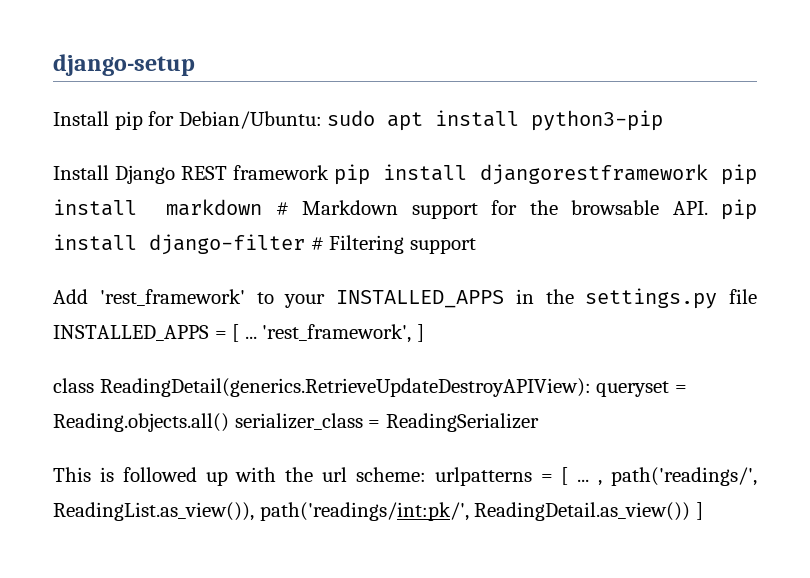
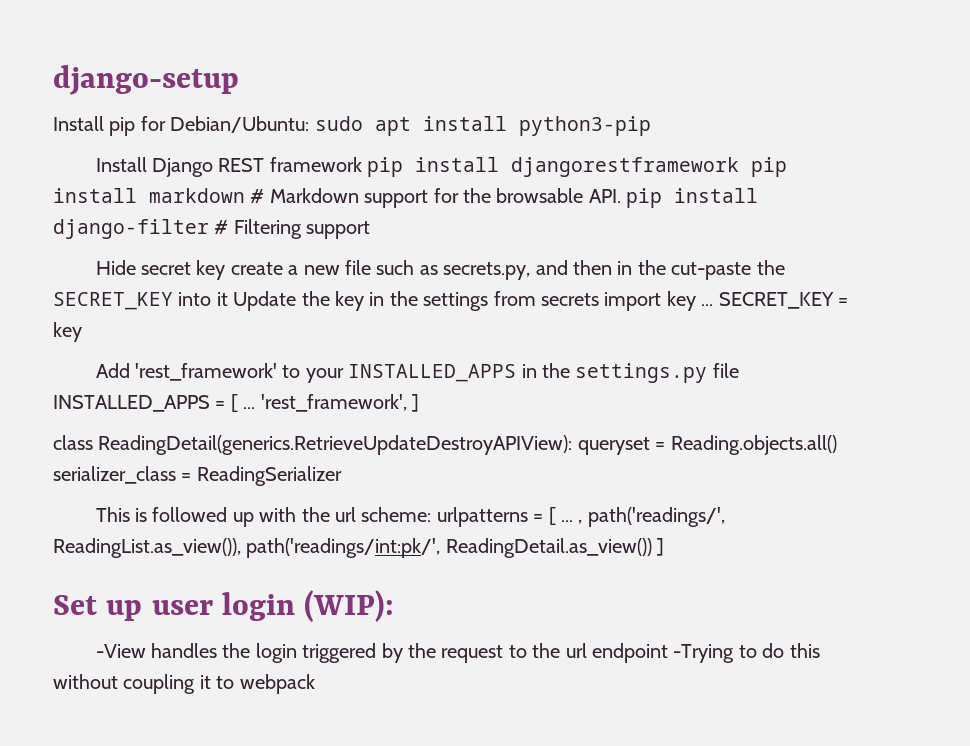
+ Hide secret key create a new file such as secrets.py, and then in the cut-paste the SECRET_KEY into it Update the key in the settings from secrets import key ... SECRET_KEY = key
+ Set up user login (WIP):
+ -View handles the login triggered by the request to the url endpoint -Trying to do this without coupling it to webpack

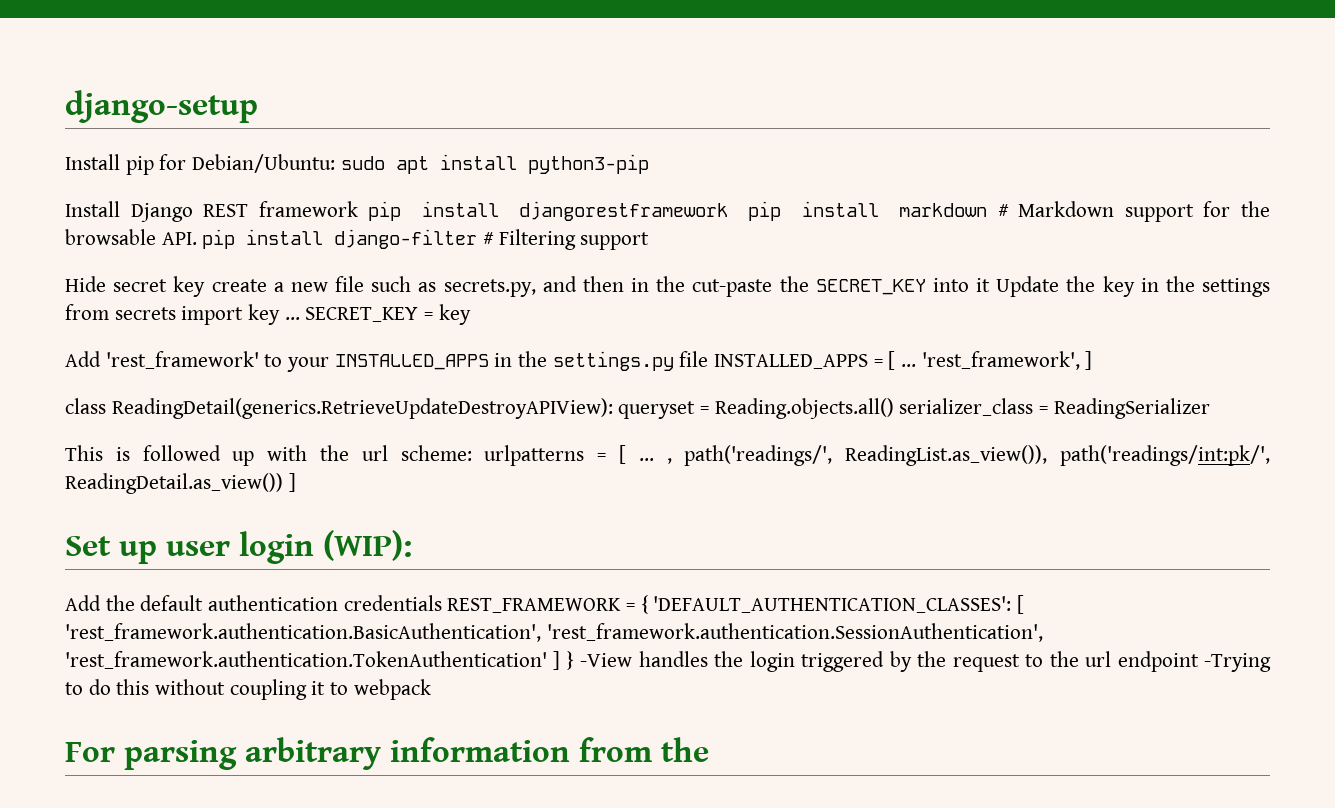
- -View handles the login triggered by the request to the url endpoint -Trying to do this without coupling it to webpack
+ Add the default authentication credentials REST_FRAMEWORK = { 'DEFAULT_AUTHENTICATION_CLASSES': [ 'rest_framework.authentication.BasicAuthentication', 'rest_framework.authentication.SessionAuthentication', 'rest_framework.authentication.TokenAuthentication' ] } -View handles the login triggered by the request to the url endpoint -Trying to do this without coupling it to webpack
+ For parsing arbitrary information from the

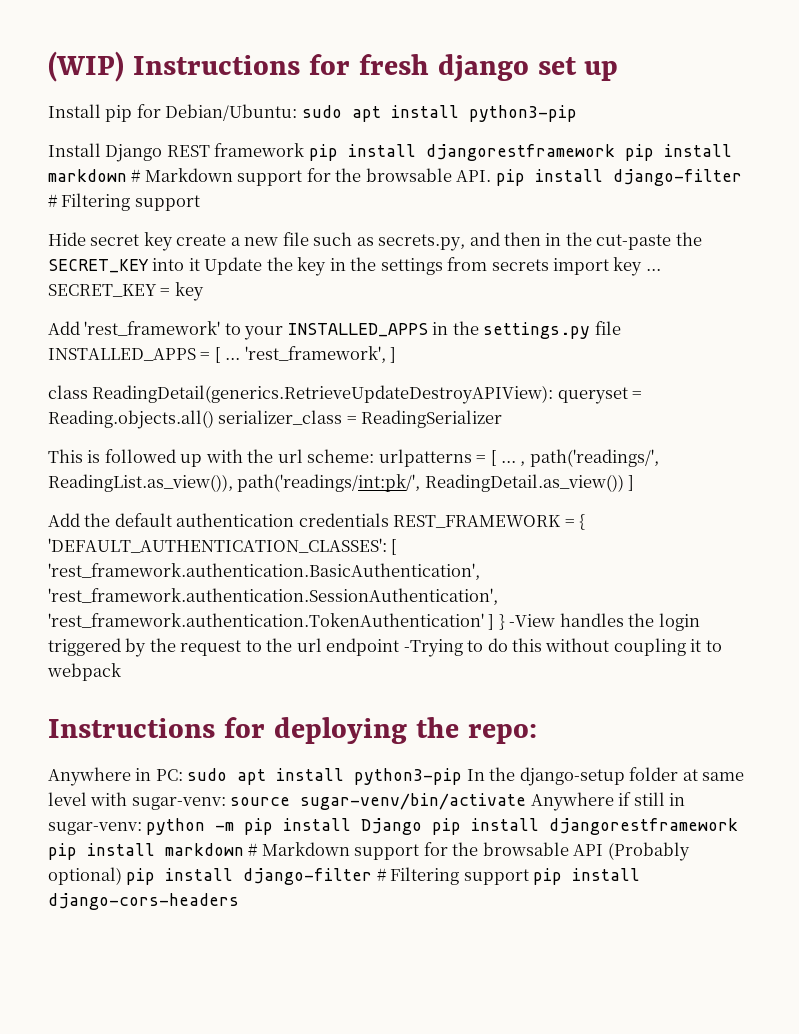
- django-setup
+ (WIP) Instructions for fresh django set up
- Set up user login (WIP):
- For parsing arbitrary information from the
+ Instructions for deploying the repo:
+ Anywhere in PC: sudo apt install python3-pip In the django-setup folder at same level with sugar-venv: source sugar-venv/bin/activate Anywhere if still in sugar-venv: python -m pip install Django pip install djangorestframework pip install markdown # Markdown support for the browsable API (Probably optional) pip install django-filter # Filtering support pip install django-cors-headers

